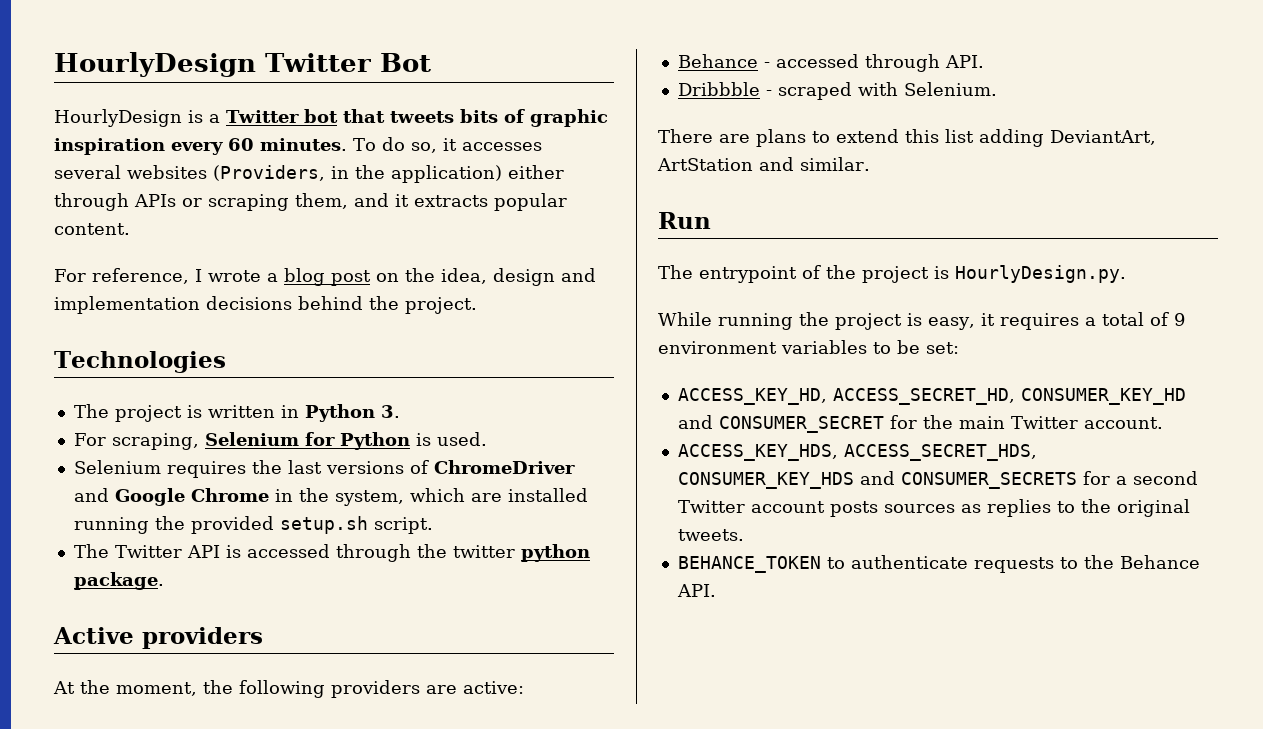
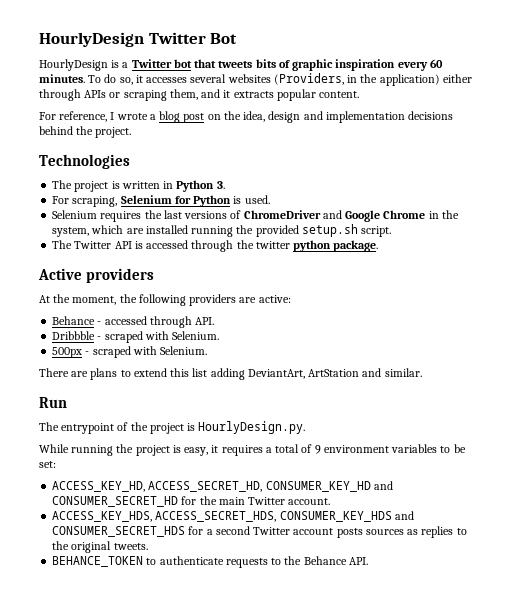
+ 500px - scraped with Selenium.
- ACCESS_KEY_HD, ACCESS_SECRET_HD, CONSUMER_KEY_HD and CONSUMER_SECRET for the main Twitter account.
+ ACCESS_KEY_HD, ACCESS_SECRET_HD, CONSUMER_KEY_HD and CONSUMER_SECRET_HD for the main Twitter account.
- ACCESS_KEY_HDS, ACCESS_SECRET_HDS, CONSUMER_KEY_HDS and CONSUMER_SECRETS for a second Twitter account posts sources as replies to the original tweets.
+ ACCESS_KEY_HDS, ACCESS_SECRET_HDS, CONSUMER_KEY_HDS and CONSUMER_SECRET_HDS for a second Twitter account posts sources as replies to the original tweets.

